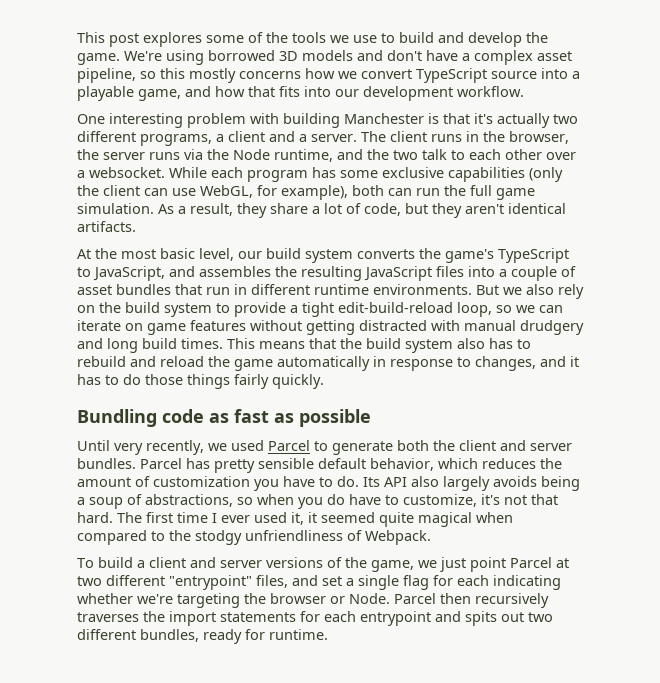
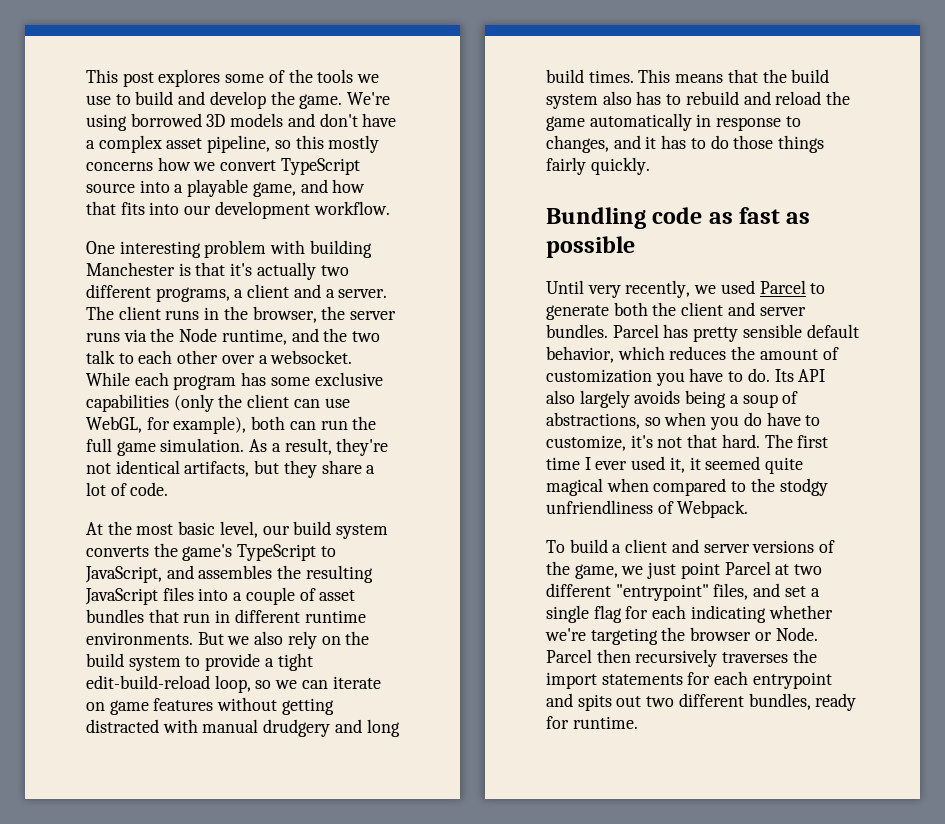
- As a result, they share a lot of code, but they aren't identical artifacts.
+ As a result, they're not identical artifacts, but they share a lot of code.

